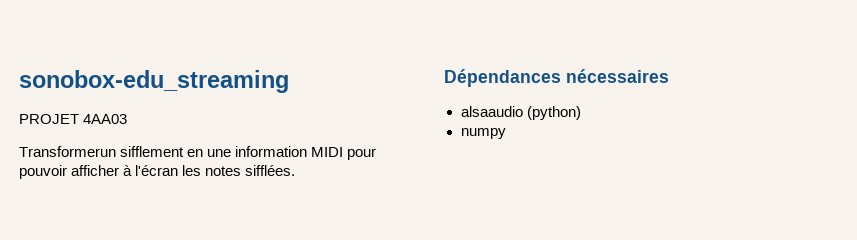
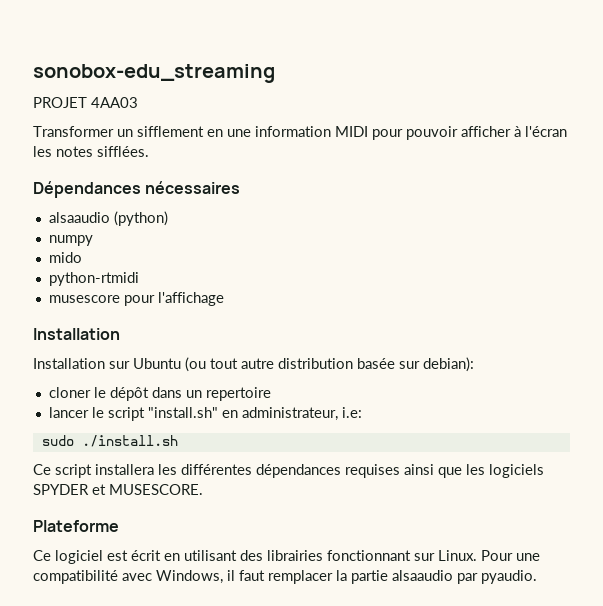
- Transformerun sifflement en une information MIDI pour pouvoir afficher à l'écran les notes sifflées.
+ Transformer un sifflement en une information MIDI pour pouvoir afficher à l'écran les notes sifflées.
+ mido
+ python-rtmidi
+ musescore pour l'affichage
+ Installation
+ Installation sur Ubuntu (ou tout autre distribution basée sur debian):
+ cloner le dépôt dans un repertoire
+ lancer le script "install.sh" en administrateur, i.e:
+ sudo ./install.sh
+ Ce script installera les différentes dépendances requises ainsi que les logiciels SPYDER et MUSESCORE.
+ Plateforme
+ Ce logiciel est écrit en utilisant des librairies fonctionnant sur Linux. Pour une compatibilité avec Windows, il faut remplacer la partie alsaaudio par pyaudio.

